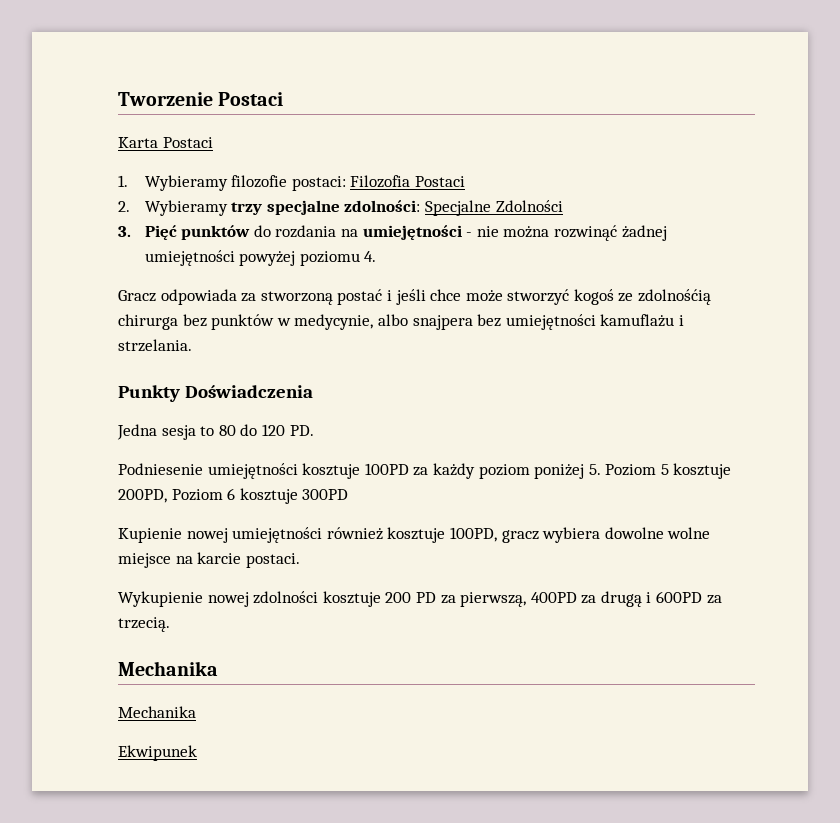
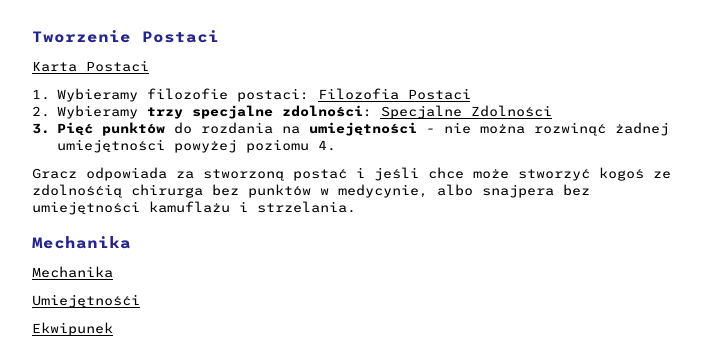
- Punkty Doświadczenia
- Jedna sesja to 80 do 120 PD.
- Podniesenie umiejętności kosztuje 100PD za każdy poziom poniżej 5. Poziom 5 kosztuje 200PD, Poziom 6 kosztuje 300PD
- Kupienie nowej umiejętności również kosztuje 100PD, gracz wybiera dowolne wolne miejsce na karcie postaci.
- Wykupienie nowej zdolności kosztuje 200 PD za pierwszą, 400PD za drugą i 600PD za trzecią.
+ Umiejętnośći

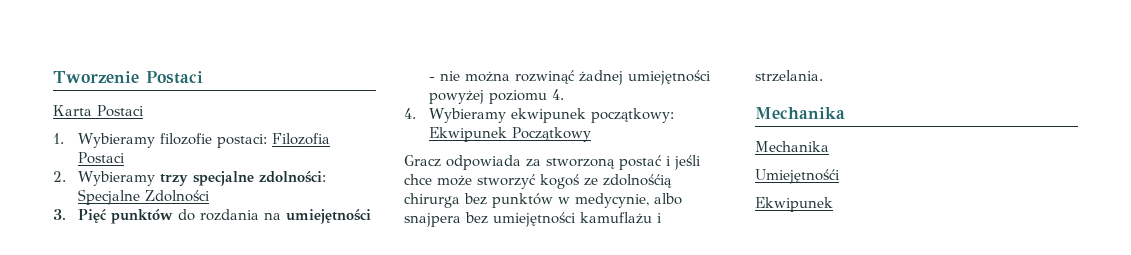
+ 4. Wybieramy ekwipunek początkowy: Ekwipunek Początkowy

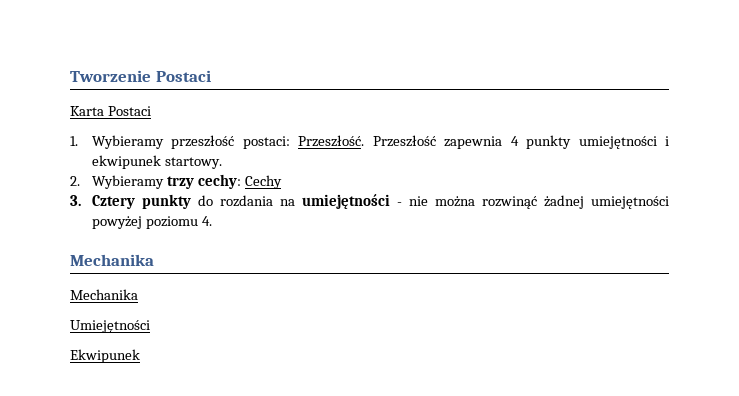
- 1. Wybieramy filozofie postaci: Filozofia Postaci
+ 1. Wybieramy przeszłość postaci: Przeszłość. Przeszłość zapewnia 4 punkty umiejętności i ekwipunek startowy.
- 2. Wybieramy trzy specjalne zdolności: Specjalne Zdolności
+ 2. Wybieramy trzy cechy: Cechy
- 3. Pięć punktów do rozdania na umiejętności - nie można rozwinąć żadnej umiejętności powyżej poziomu 4.
+ 3. Cztery punkty do rozdania na umiejętności - nie można rozwinąć żadnej umiejętności powyżej poziomu 4.
- 4. Wybieramy ekwipunek początkowy: Ekwipunek Początkowy
- Gracz odpowiada za stworzoną postać i jeśli chce może stworzyć kogoś ze zdolnośćią chirurga bez punktów w medycynie, albo snajpera bez umiejętności kamuflażu i strzelania.
- Umiejętnośći
+ Umiejętności

